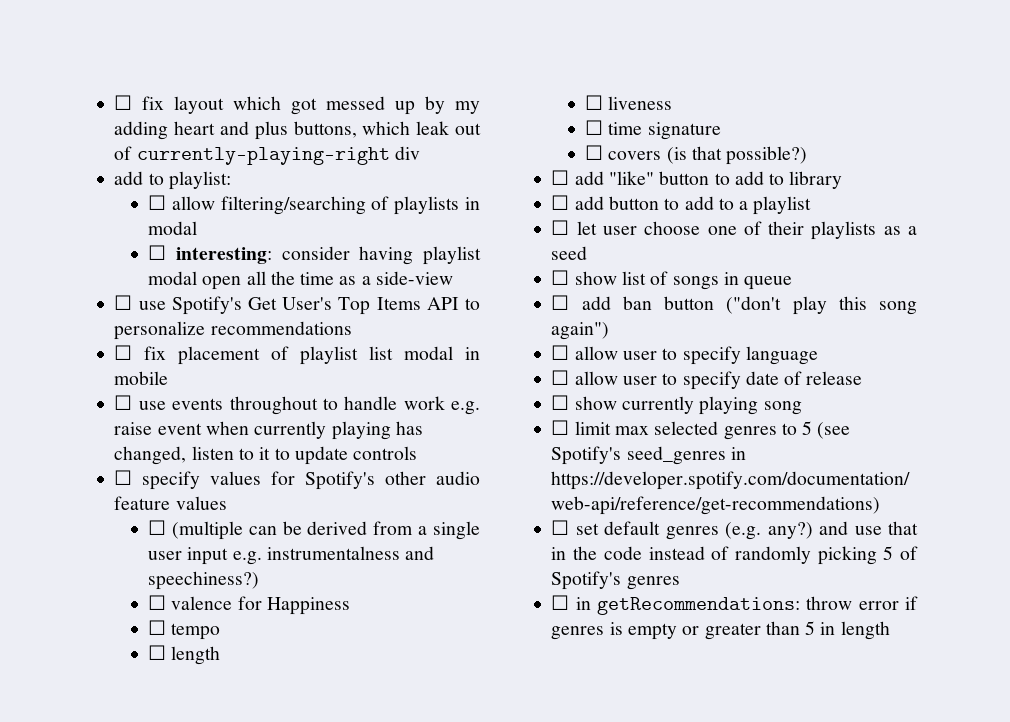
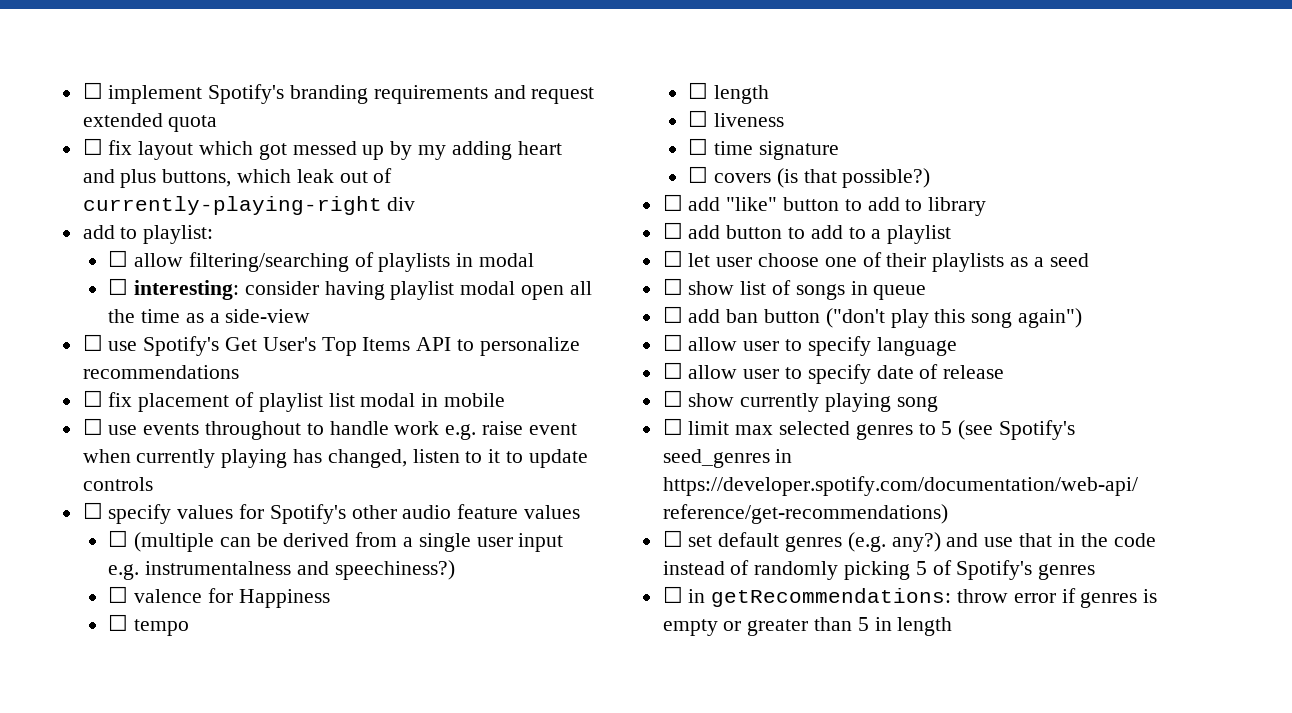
+ ☐ implement Spotify's branding requirements and request extended quota

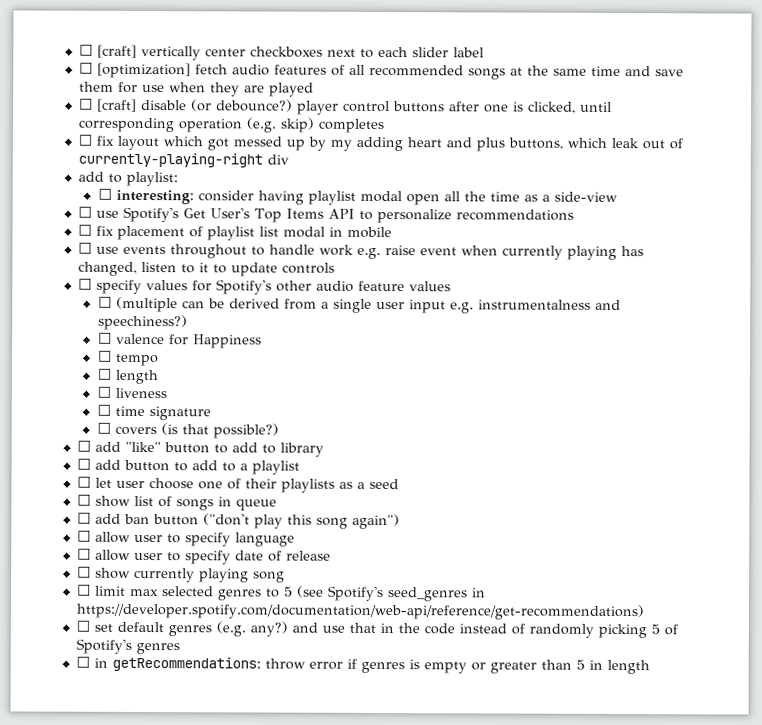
- ☐ implement Spotify's branding requirements and request extended quota
+ ☐ [craft] vertically center checkboxes next to each slider label
+ ☐ [optimization] fetch audio features of all recommended songs at the same time and save them for use when they are played
+ ☐ [craft] disable (or debounce?) player control buttons after one is clicked, until corresponding operation (e.g. skip) completes
- ☐ allow filtering/searching of playlists in modal

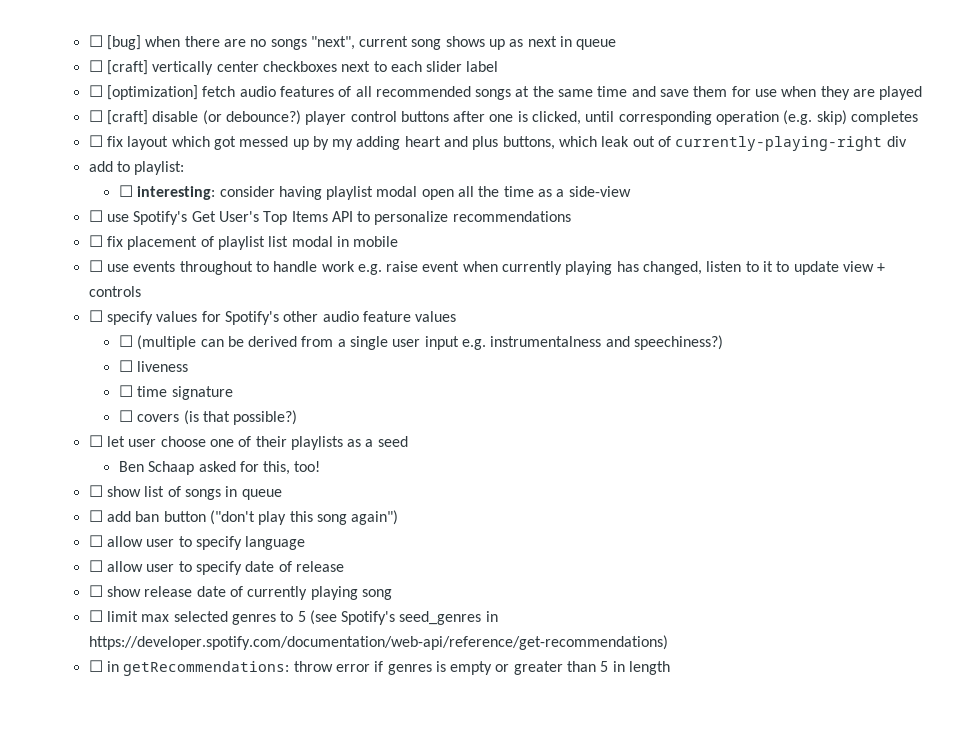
+ ☐ [bug] when there are no songs "next", current song shows up as next in queue
- ☐ use events throughout to handle work e.g. raise event when currently playing has changed, listen to it to update controls
+ ☐ use events throughout to handle work e.g. raise event when currently playing has changed, listen to it to update view + controls
- ☐ valence for Happiness
- ☐ tempo
- ☐ length
- ☐ add "like" button to add to library
- ☐ add button to add to a playlist
+ Ben Schaap asked for this, too!
- ☐ show currently playing song
+ ☐ show release date of currently playing song
- ☐ set default genres (e.g. any?) and use that in the code instead of randomly picking 5 of Spotify's genres

